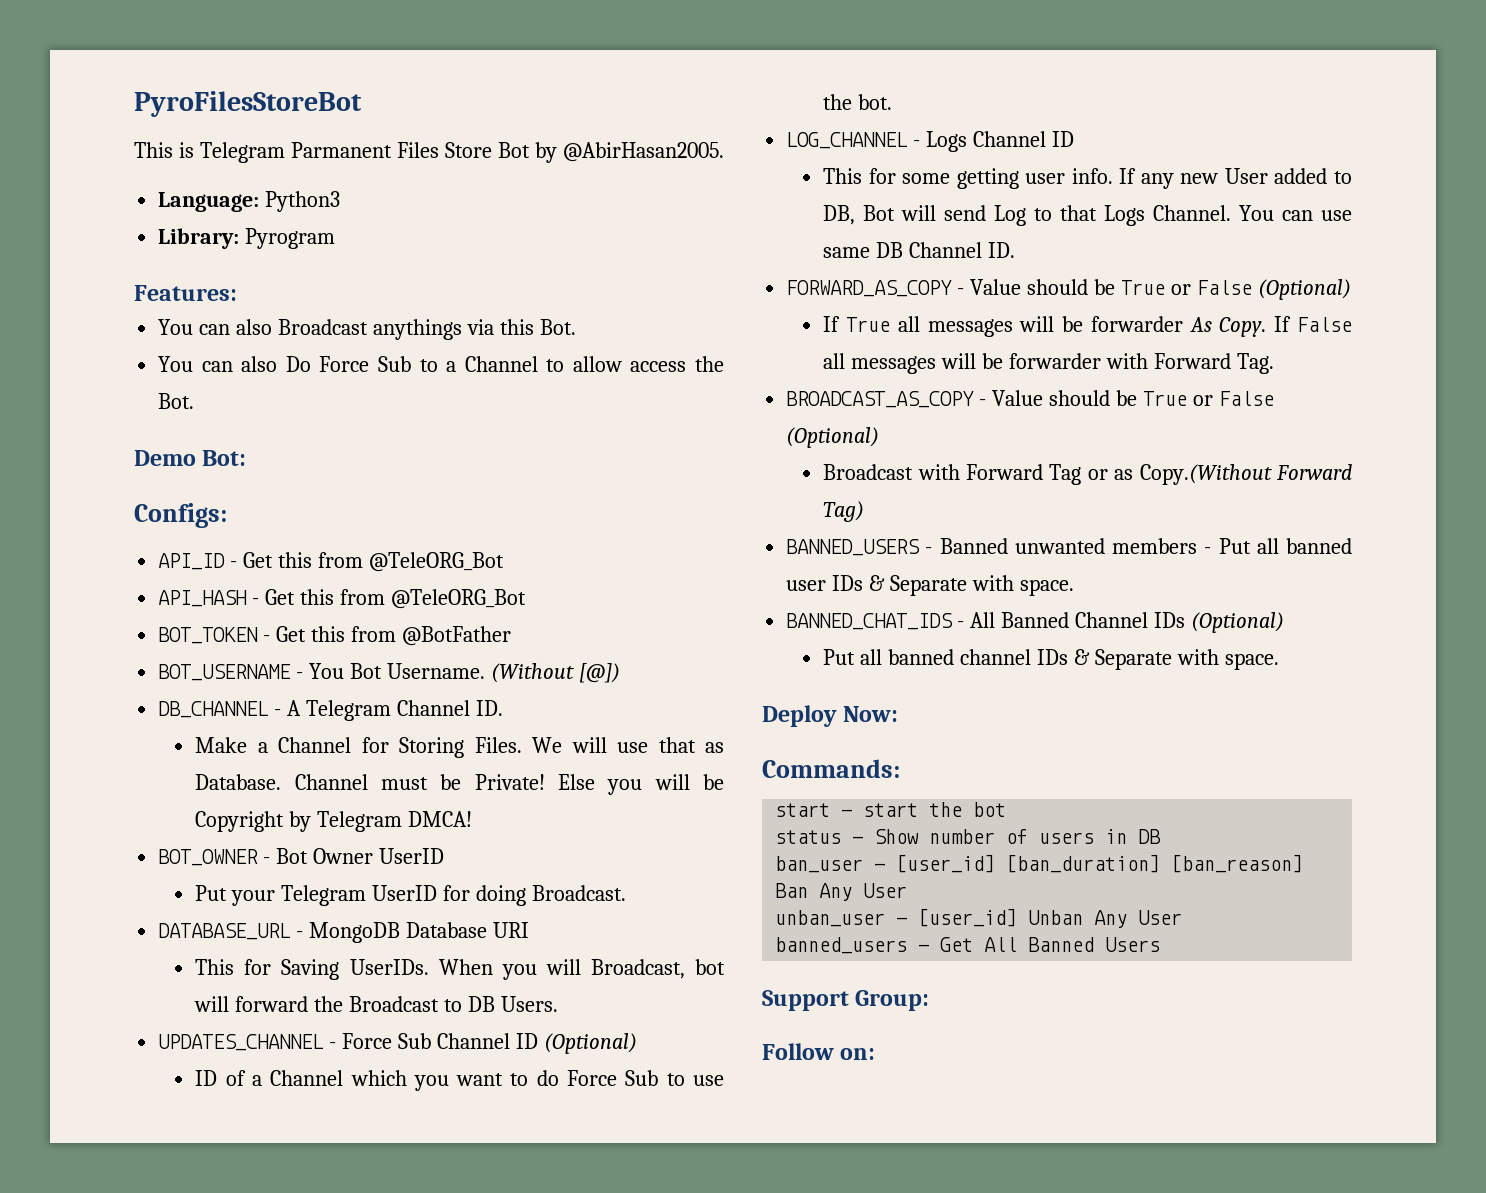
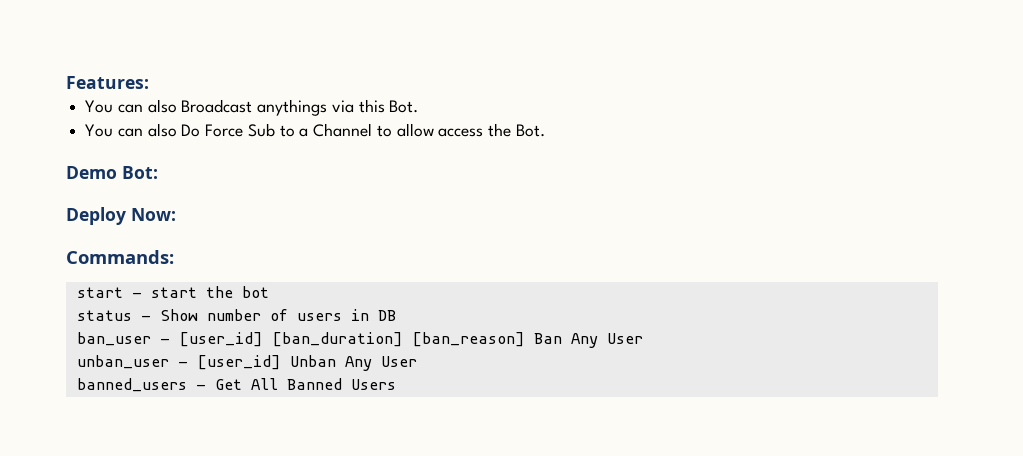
- PyroFilesStoreBot
- This is Telegram Parmanent Files Store Bot by @AbirHasan2005.
- Language: Python3
- Library: Pyrogram
- Configs:
- API_ID - Get this from @TeleORG_Bot
- API_HASH - Get this from @TeleORG_Bot
- BOT_TOKEN - Get this from @BotFather
- BOT_USERNAME - You Bot Username. (Without [@])
- DB_CHANNEL - A Telegram Channel ID.
- Make a Channel for Storing Files. We will use that as Database. Channel must be Private! Else you will be Copyright by Telegram DMCA!
- BOT_OWNER - Bot Owner UserID
- Put your Telegram UserID for doing Broadcast.
- DATABASE_URL - MongoDB Database URI
- This for Saving UserIDs. When you will Broadcast, bot will forward the Broadcast to DB Users.
- UPDATES_CHANNEL - Force Sub Channel ID (Optional)
- ID of a Channel which you want to do Force Sub to use the bot.
- LOG_CHANNEL - Logs Channel ID
- This for some getting user info. If any new User added to DB, Bot will send Log to that Logs Channel. You can use same DB Channel ID.
- FORWARD_AS_COPY - Value should be True or False (Optional)
- If True all messages will be forwarder As Copy. If False all messages will be forwarder with Forward Tag.
- BROADCAST_AS_COPY - Value should be True or False (Optional)
- Broadcast with Forward Tag or as Copy.(Without Forward Tag)
- BANNED_USERS - Banned unwanted members - Put all banned user IDs & Separate with space.
- BANNED_CHAT_IDS - All Banned Channel IDs (Optional)
- Put all banned channel IDs & Separate with space.
- Support Group:
- Follow on:

